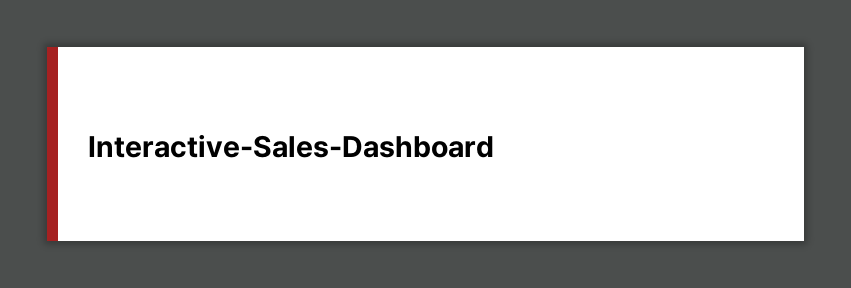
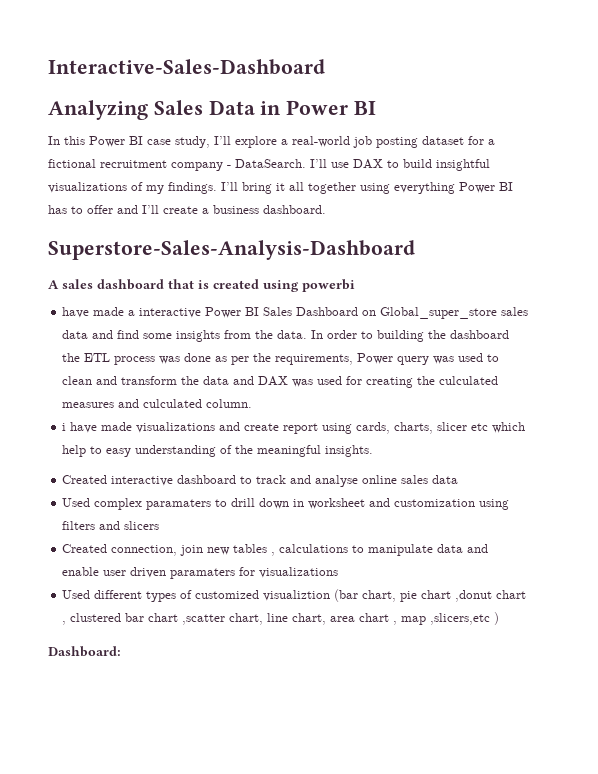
+ Analyzing Sales Data in Power BI
+ In this Power BI case study, I’ll explore a real-world job posting dataset for a fictional recruitment company - DataSearch. I’ll use DAX to build insightful visualizations of my findings. I’ll bring it all together using everything Power BI has to offer and I’ll create a business dashboard.
+ Superstore-Sales-Analysis-Dashboard
+ A sales dashboard that is created using powerbi
+ have made a interactive Power BI Sales Dashboard on Global_super_store sales data and find some insights from the data. In order to building the dashboard the ETL process was done as per the requirements, Power query was used to clean and transform the data and DAX was used for creating the culculated measures and culculated column.
+ i have made visualizations and create report using cards, charts, slicer etc which help to easy understanding of the meaningful insights.
+ Created interactive dashboard to track and analyse online sales data
+ Used complex paramaters to drill down in worksheet and customization using filters and slicers
+ Created connection, join new tables , calculations to manipulate data and enable user driven paramaters for visualizations
+ Used different types of customized visualiztion (bar chart, pie chart ,donut chart , clustered bar chart ,scatter chart, line chart, area chart , map ,slicers,etc )
+ Dashboard:

